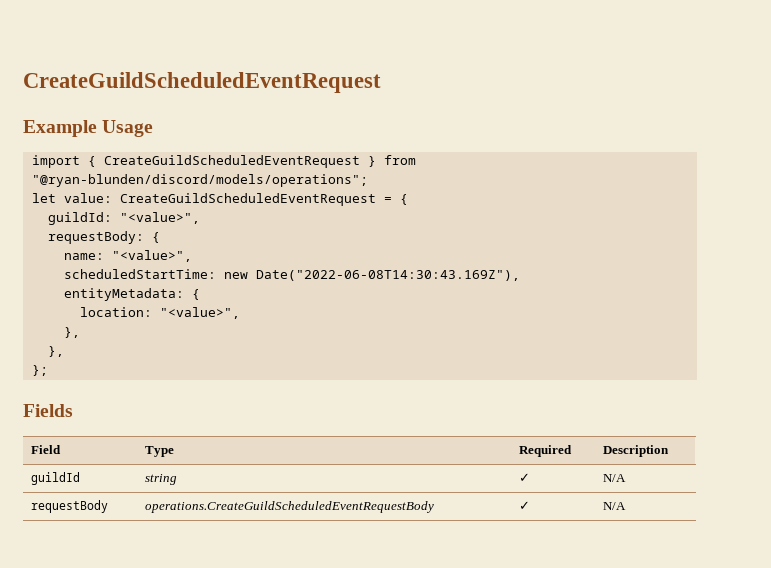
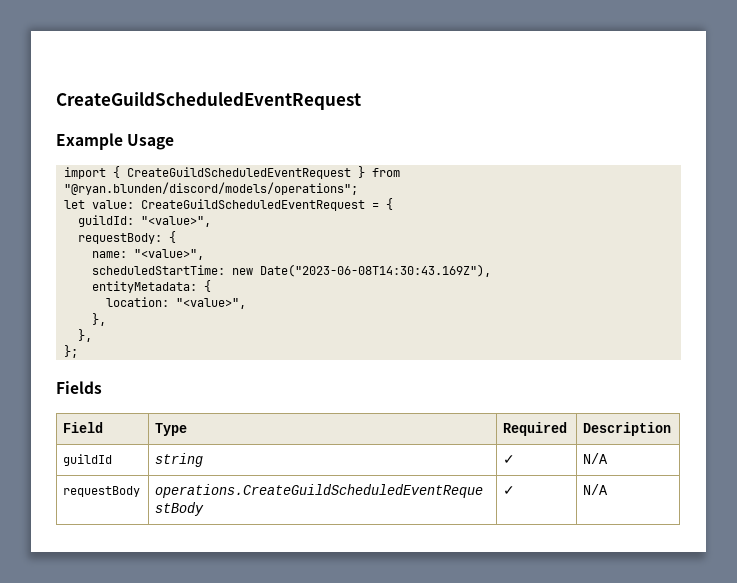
- import { CreateGuildScheduledEventRequest } from "@ryan-blunden/discord/models/operations";
+ import { CreateGuildScheduledEventRequest } from "@ryan.blunden/discord/models/operations";
- scheduledStartTime: new Date("2022-06-08T14:30:43.169Z"),
+ scheduledStartTime: new Date("2023-06-08T14:30:43.169Z"),

